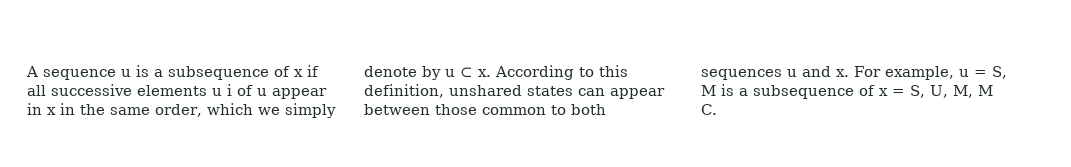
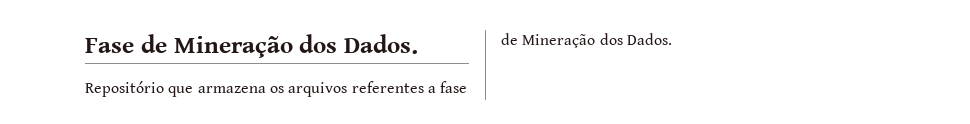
- A sequence u is a subsequence of x if all successive elements u i of u appear in x in the same order, which we simply denote by u ⊂ x. According to this definition, unshared states can appear between those common to both sequences u and x. For example, u = S, M is a subsequence of x = S, U, M, M C.
+ Fase de Mineração dos Dados.
+ Repositório que armazena os arquivos referentes a fase de Mineração dos Dados.

